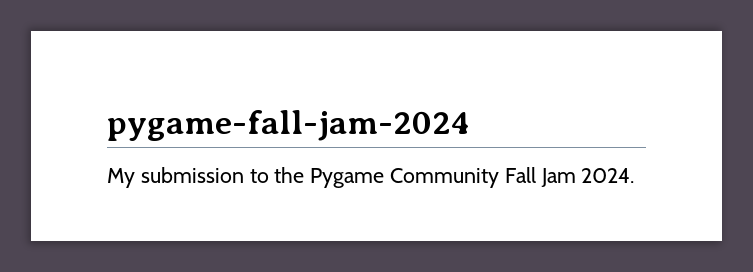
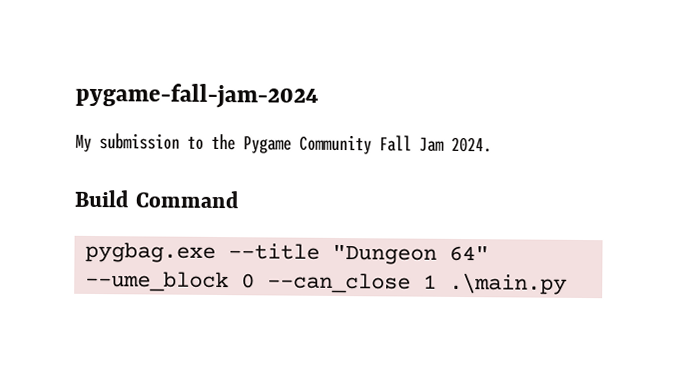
+ Build Command
+ pygbag.exe --title "Dungeon 64" --ume_block 0 --can_close 1 .\main.py

